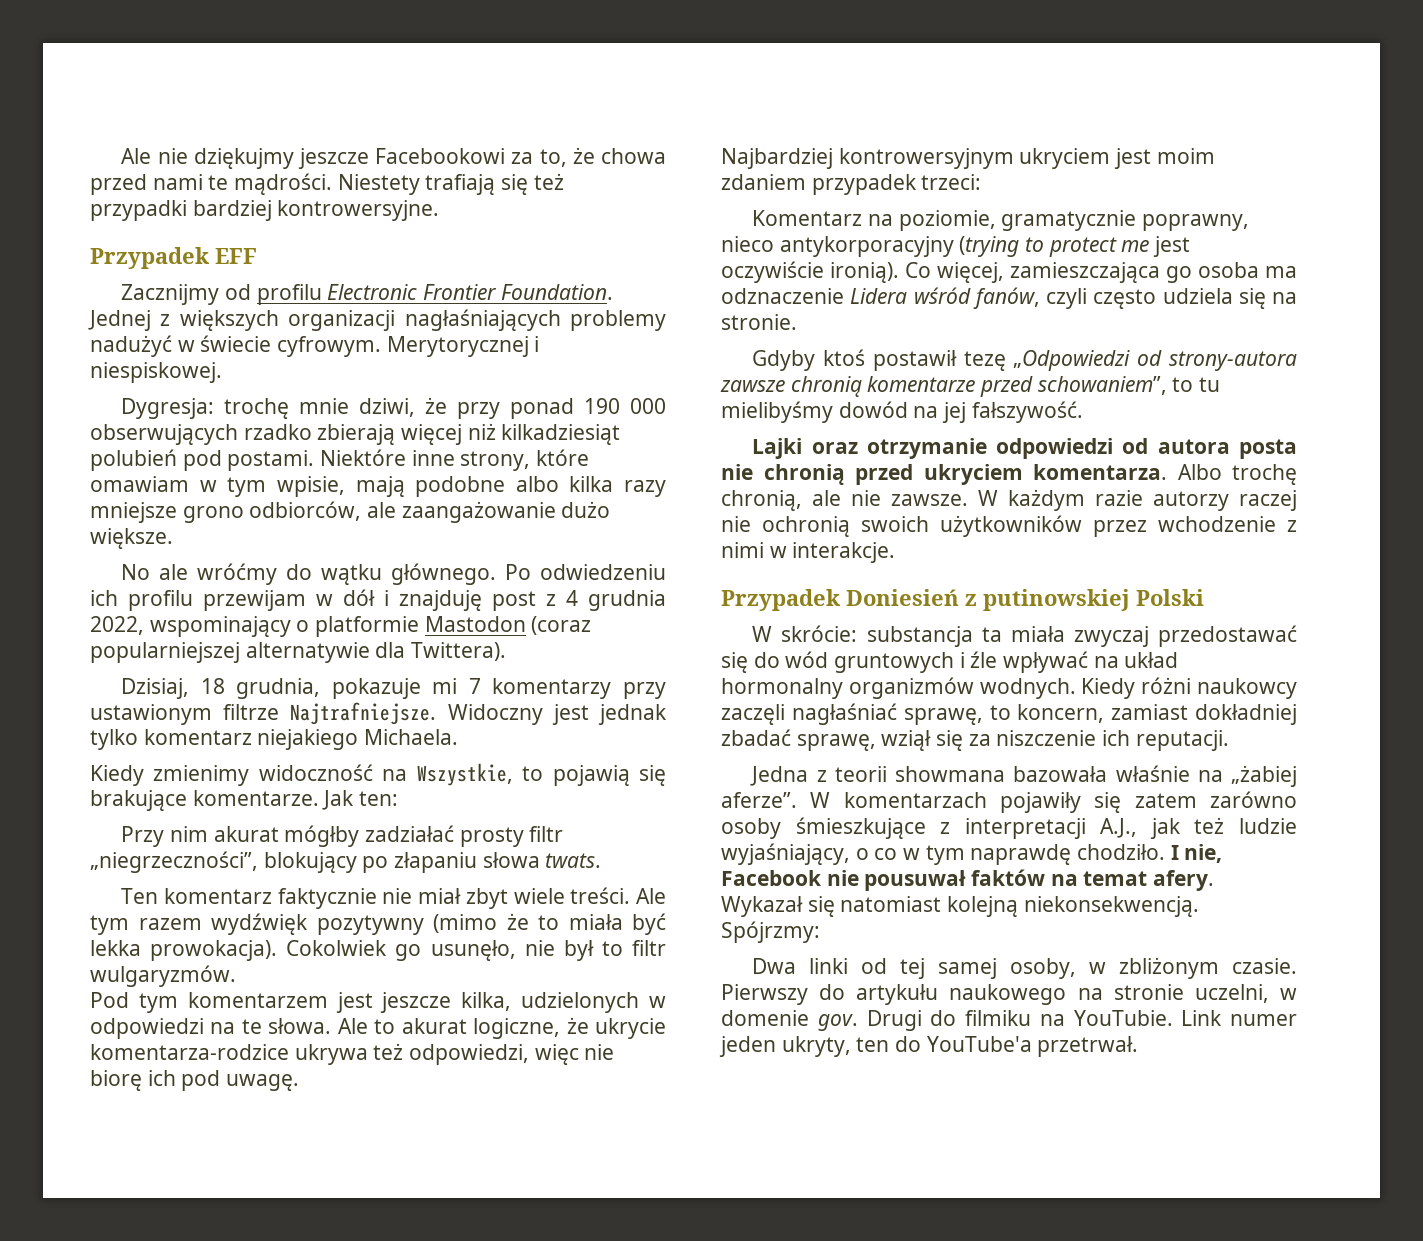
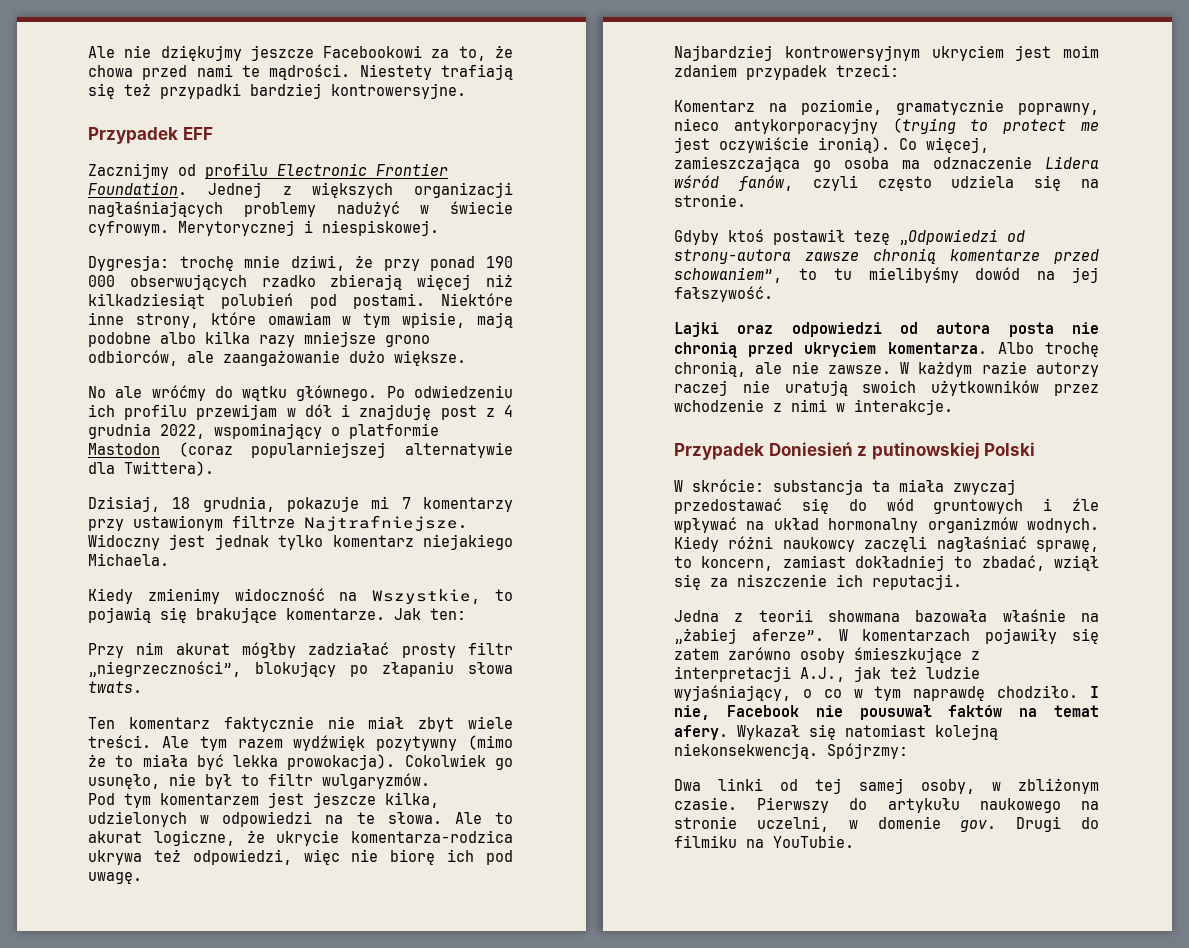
- Ale to akurat logiczne, że ukrycie komentarza-rodzice ukrywa też odpowiedzi, więc nie biorę ich pod uwagę.
+ Ale to akurat logiczne, że ukrycie komentarza-rodzica ukrywa też odpowiedzi, więc nie biorę ich pod uwagę.
- Lajki oraz otrzymanie odpowiedzi od autora posta nie chronią przed ukryciem komentarza.
+ Lajki oraz odpowiedzi od autora posta nie chronią przed ukryciem komentarza.
- W każdym razie autorzy raczej nie ochronią swoich użytkowników przez wchodzenie z nimi w interakcje.
+ W każdym razie autorzy raczej nie uratują swoich użytkowników przez wchodzenie z nimi w interakcje.
- Kiedy różni naukowcy zaczęli nagłaśniać sprawę, to koncern, zamiast dokładniej zbadać sprawę, wziął się za niszczenie ich reputacji.
+ Kiedy różni naukowcy zaczęli nagłaśniać sprawę, to koncern, zamiast dokładniej to zbadać, wziął się za niszczenie ich reputacji.
- Link numer jeden ukryty, ten do YouTube'a przetrwał.

